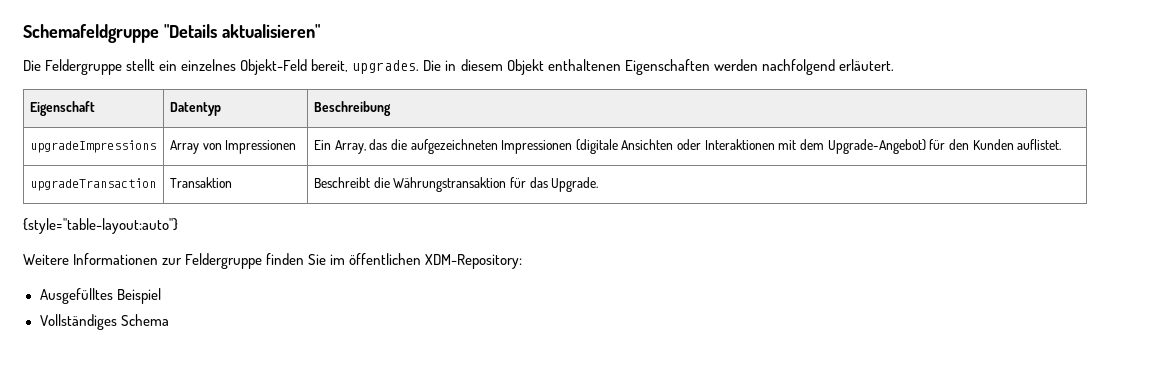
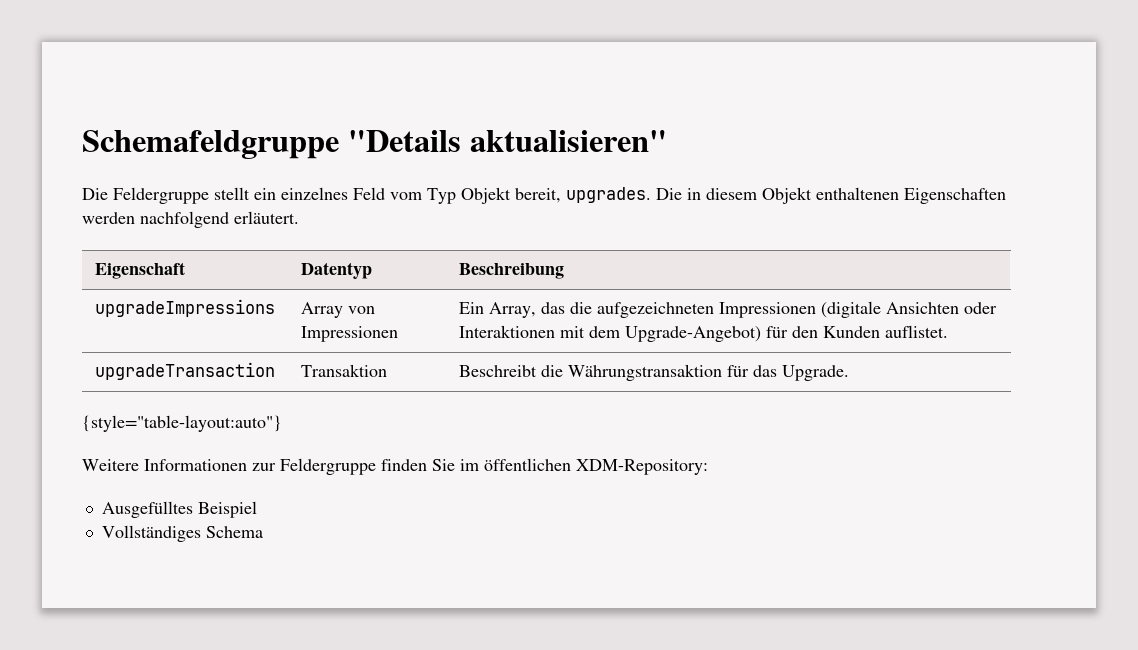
- Die Feldergruppe stellt ein einzelnes Objekt-Feld bereit, upgrades.
+ Die Feldergruppe stellt ein einzelnes Feld vom Typ Objekt bereit, upgrades.

